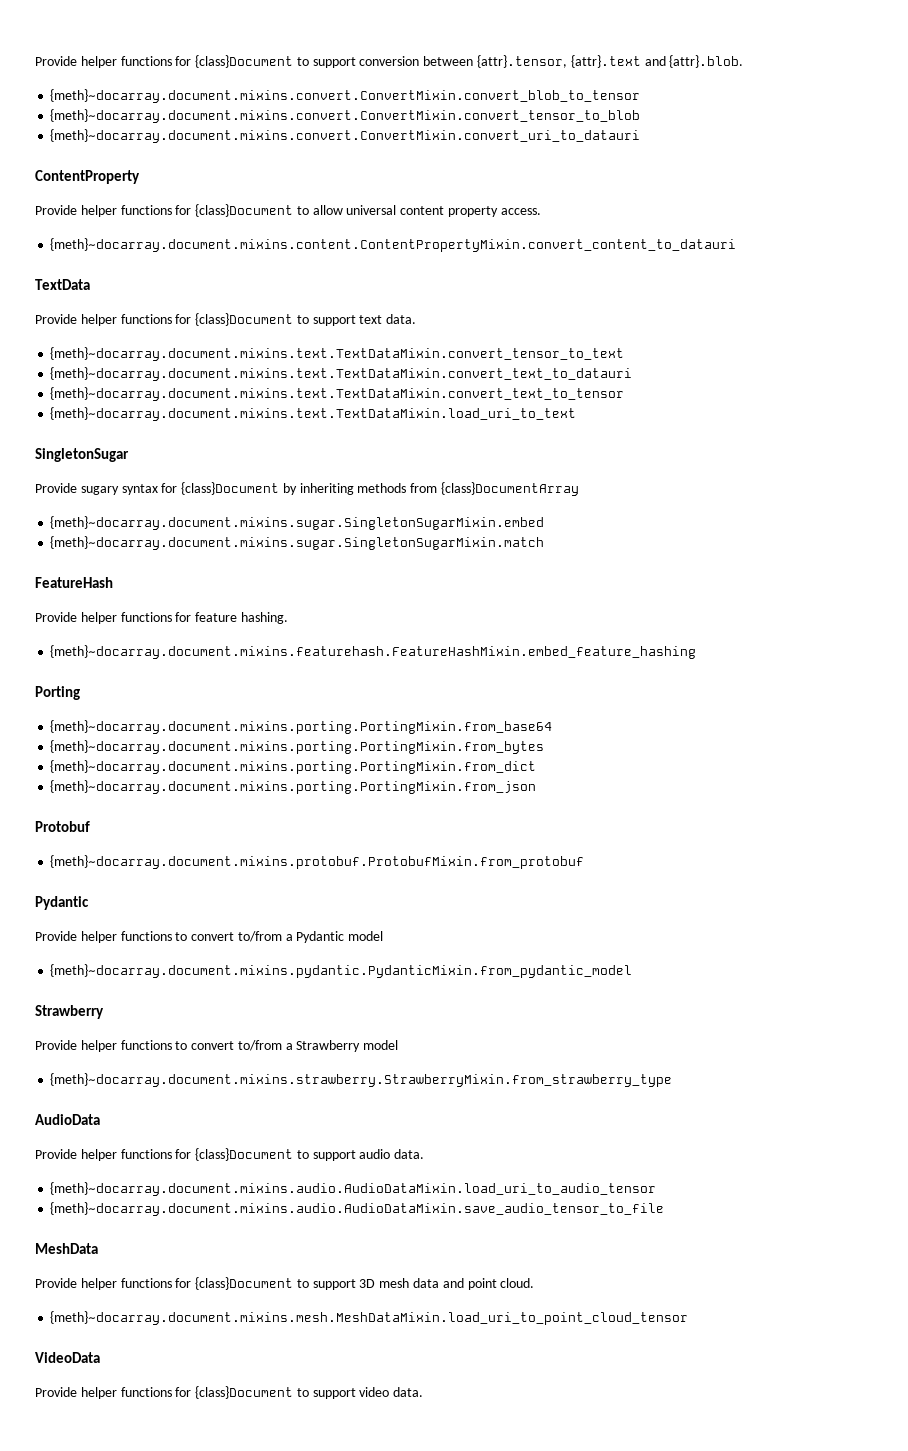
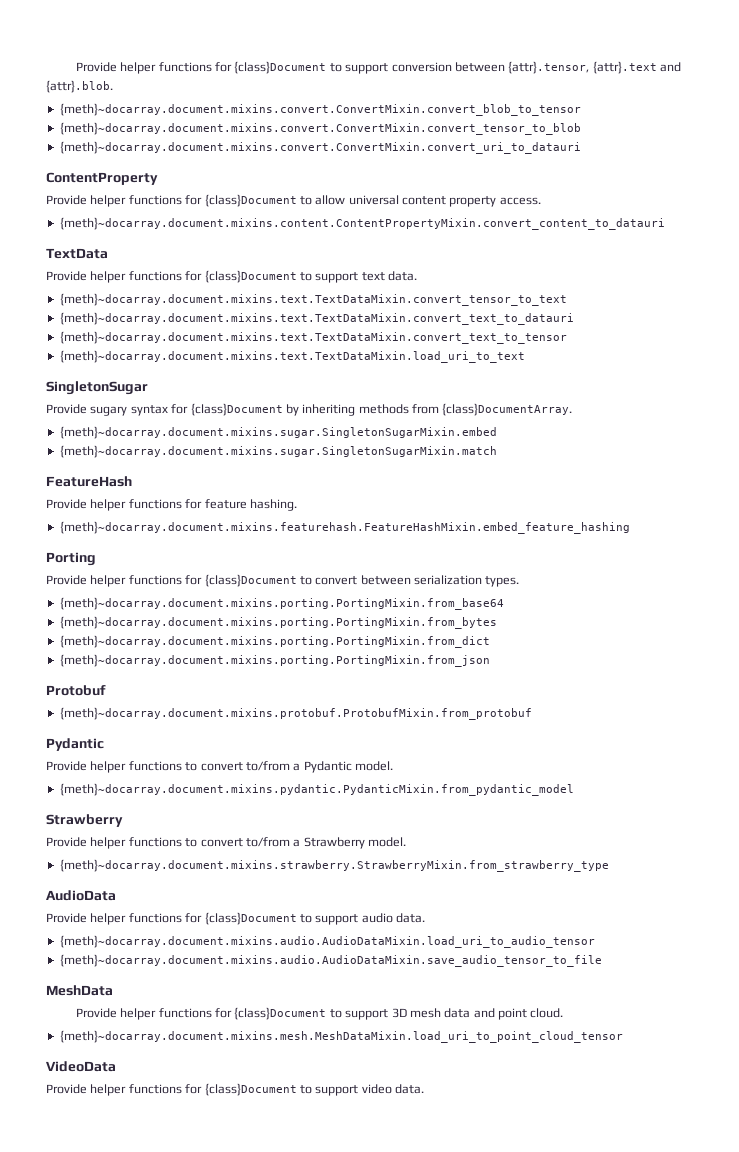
- Provide sugary syntax for {class}Document by inheriting methods from {class}DocumentArray
+ Provide sugary syntax for {class}Document by inheriting methods from {class}DocumentArray.
+ Provide helper functions for {class}Document to convert between serialization types.
- Provide helper functions to convert to/from a Pydantic model
+ Provide helper functions to convert to/from a Pydantic model.
- Provide helper functions to convert to/from a Strawberry model
+ Provide helper functions to convert to/from a Strawberry model.

